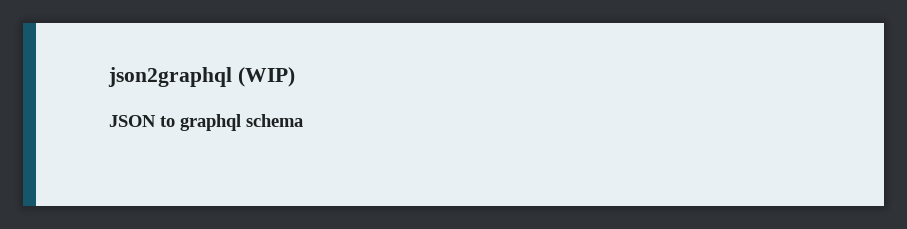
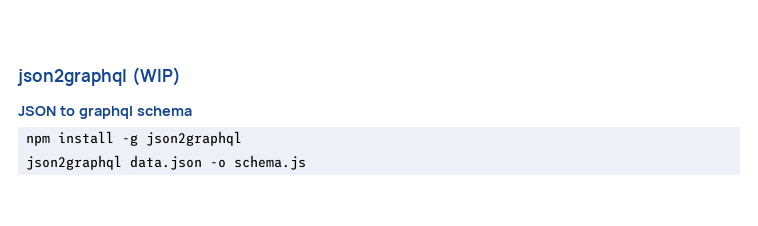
+ npm install -g json2graphql
+ json2graphql data.json -o schema.js

